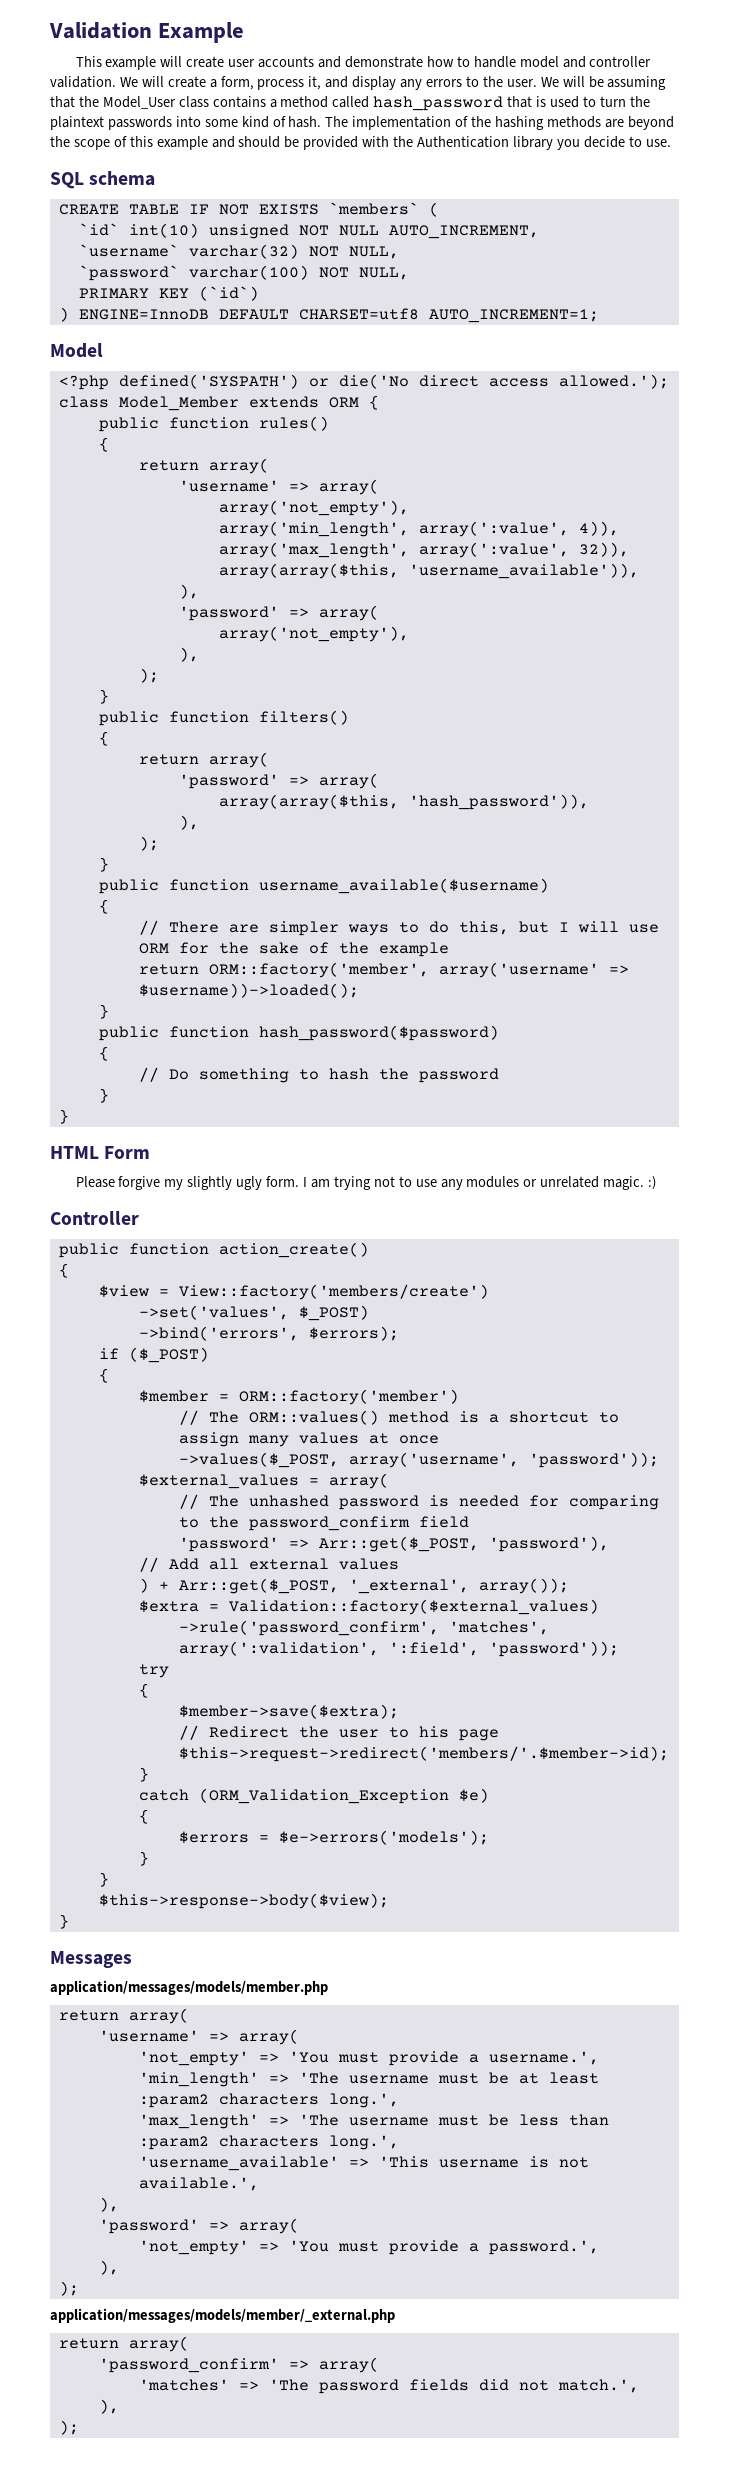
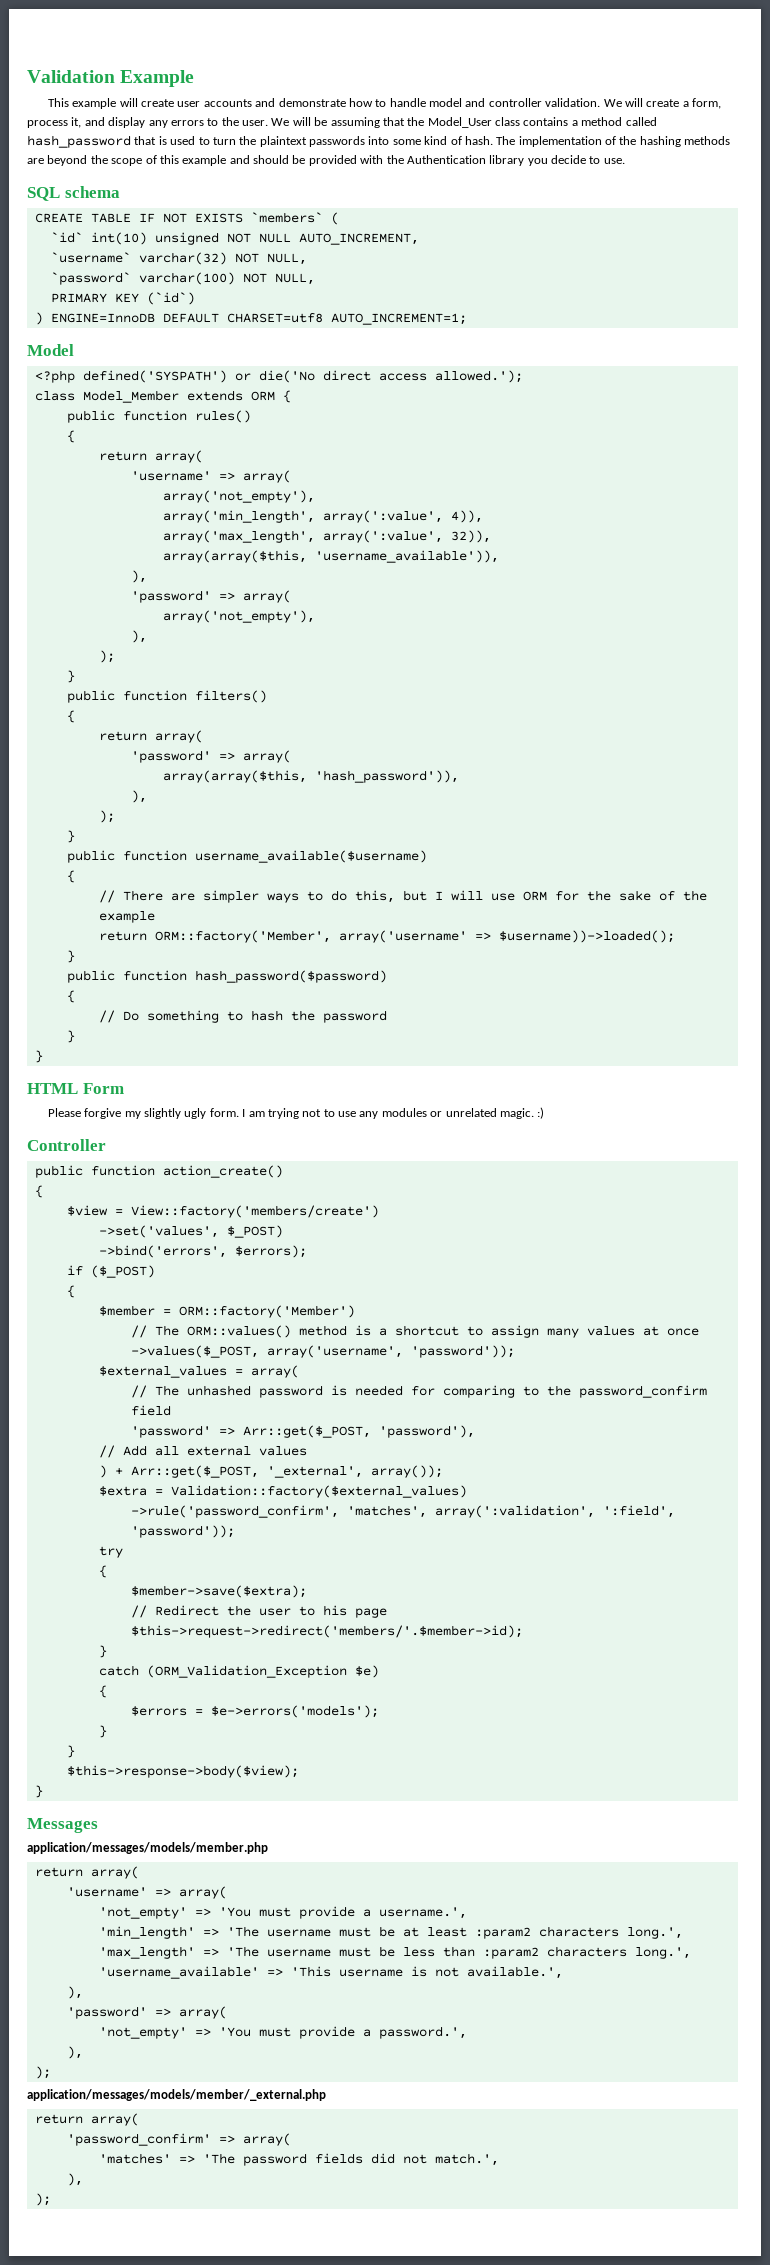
- return ORM::factory('member', array('username' => $username))->loaded();
+ return ORM::factory('Member', array('username' => $username))->loaded();
- $member = ORM::factory('member')
+ $member = ORM::factory('Member')

